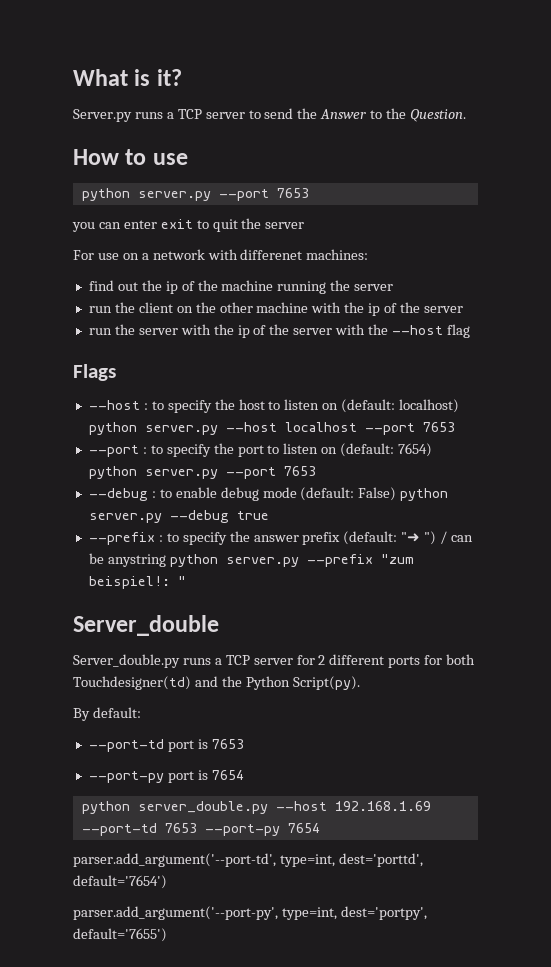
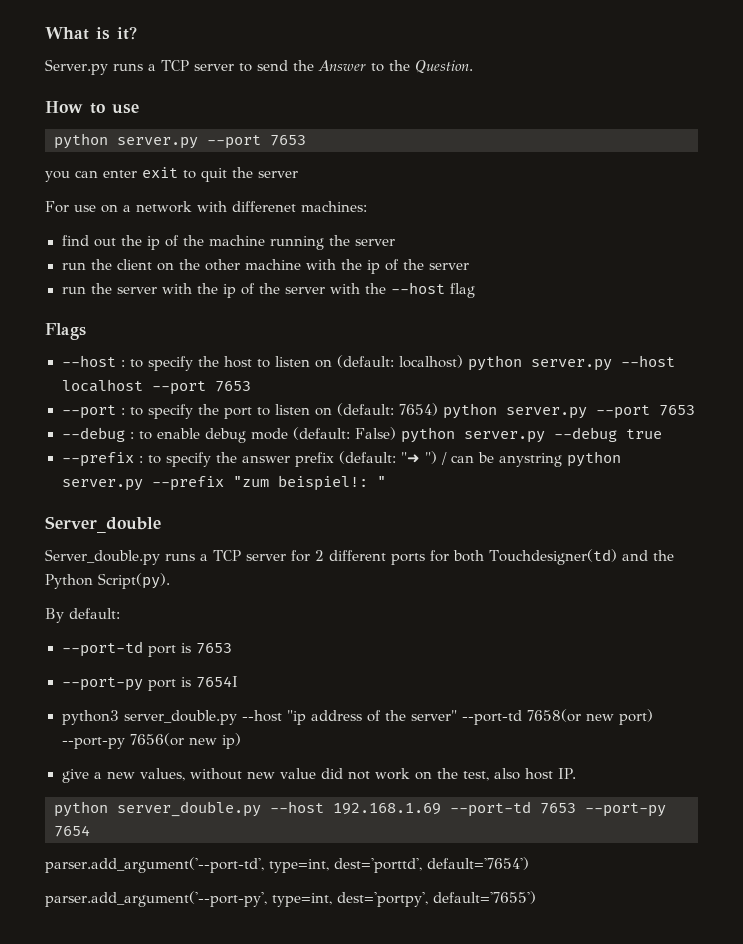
- --port-py port is 7654
+ --port-py port is 7654I
+ python3 server_double.py --host "ip address of the server" --port-td 7658(or new port) --port-py 7656(or new ip)
+ give a new values, without new value did not work on the test, also host IP.

